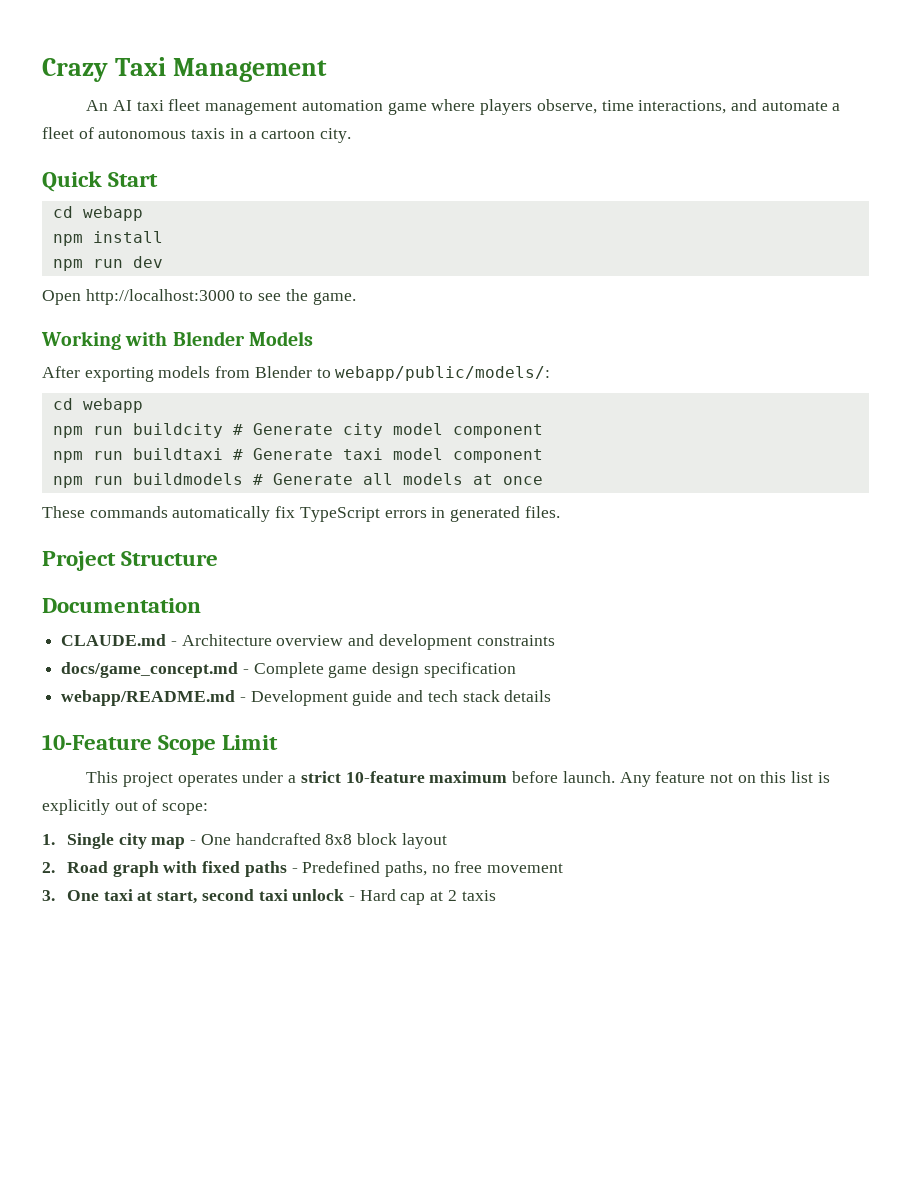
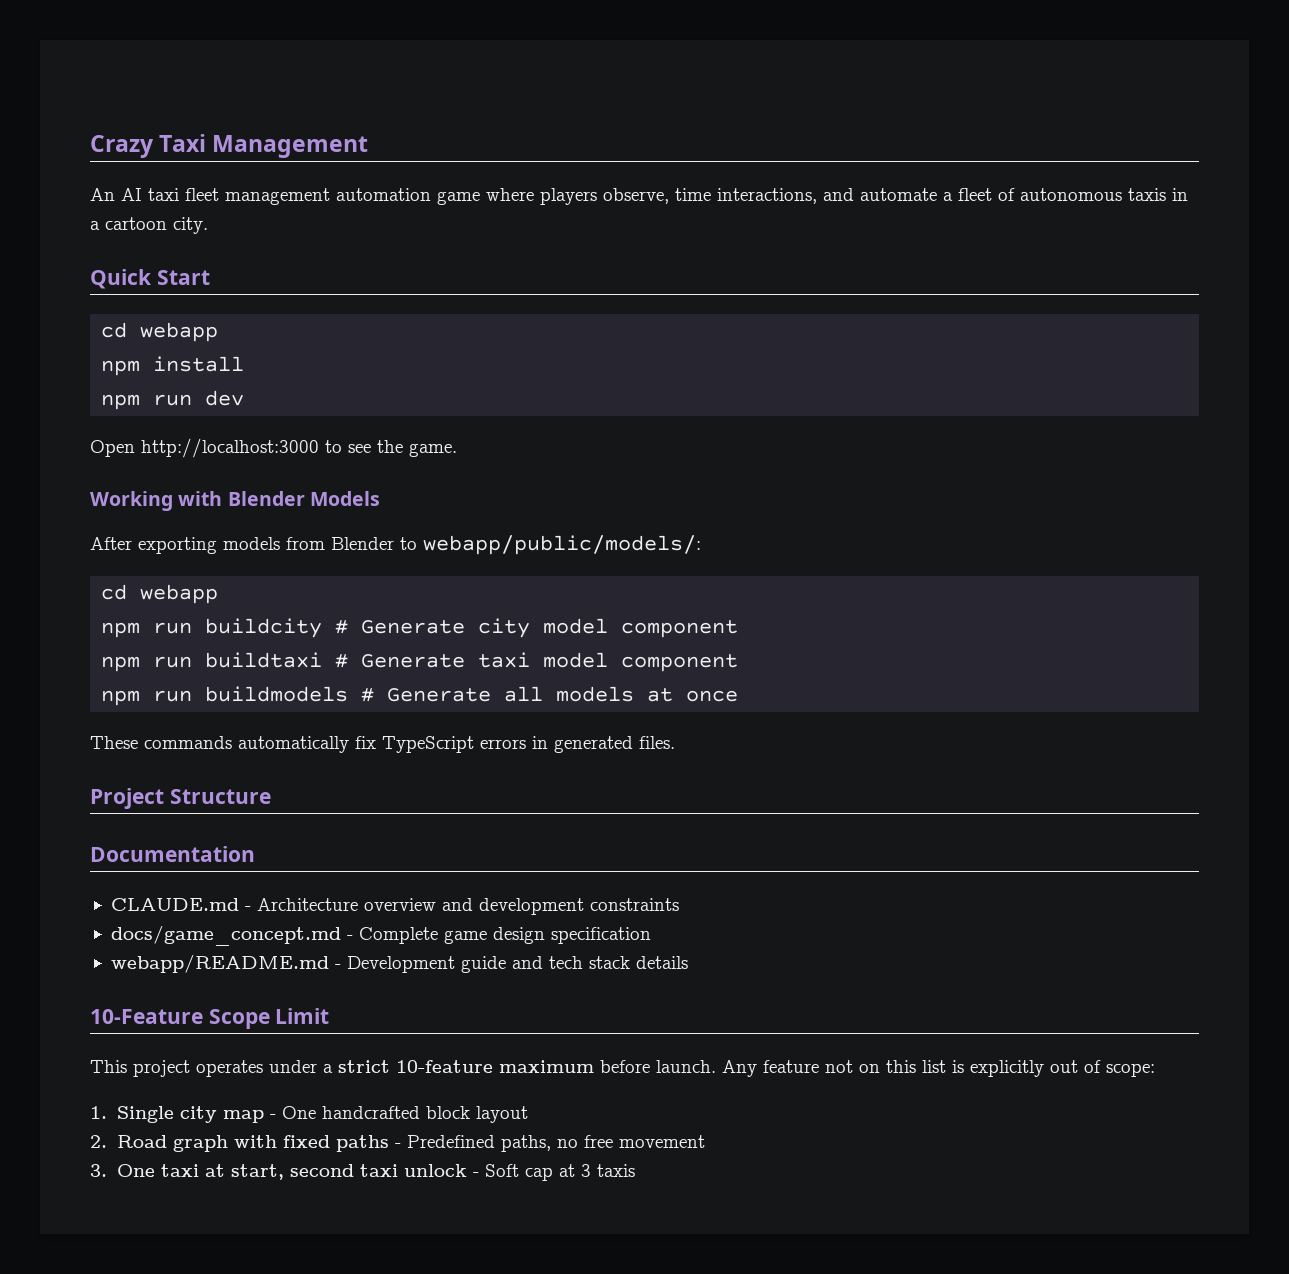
- 1. Single city map - One handcrafted 8x8 block layout
+ 1. Single city map - One handcrafted block layout
- 3. One taxi at start, second taxi unlock - Hard cap at 2 taxis
+ 3. One taxi at start, second taxi unlock - Soft cap at 3 taxis

